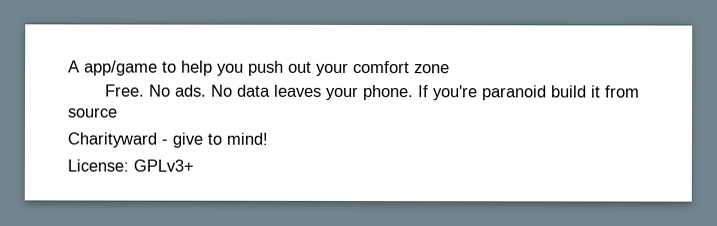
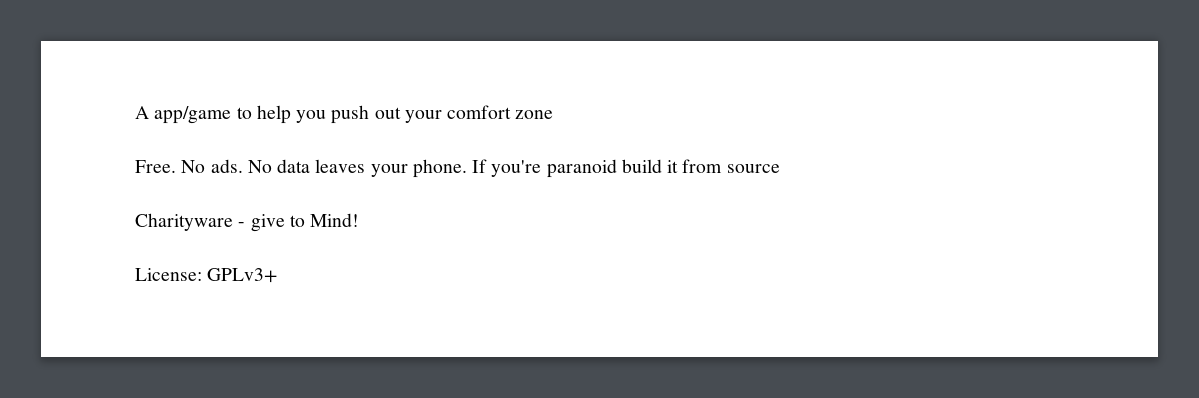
- Charityward - give to mind!
+ Charityware - give to Mind!

